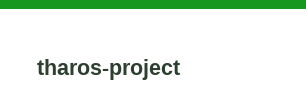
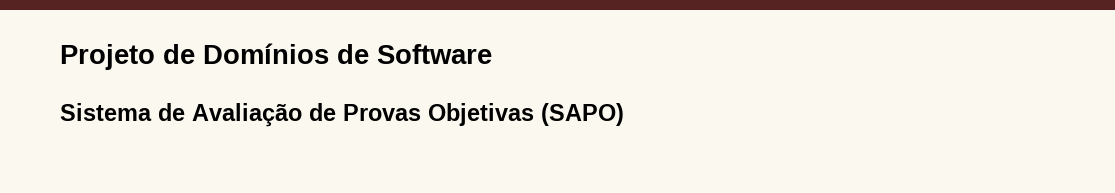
- tharos-project
+ Projeto de Domínios de Software
+ Sistema de Avaliação de Provas Objetivas (SAPO)

